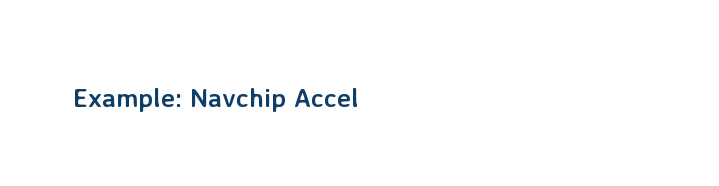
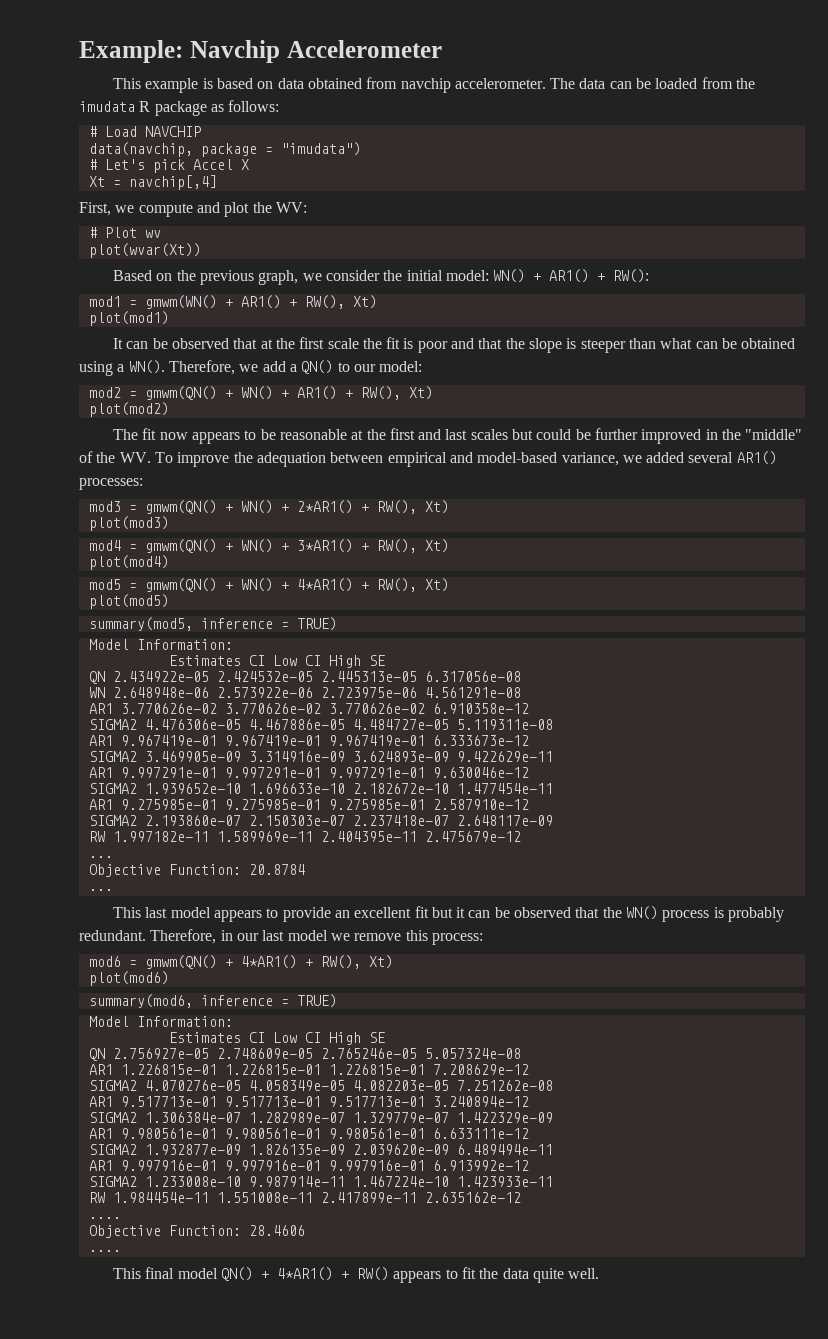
- Example: Navchip Accel
+ Example: Navchip Accelerometer
+ This example is based on data obtained from navchip accelerometer. The data can be loaded from the imudata R package as follows:
+ # Load NAVCHIP
+ data(navchip, package = "imudata")
+ # Let's pick Accel X
+ Xt = navchip[,4]
+ First, we compute and plot the WV:
+ # Plot wv
+ plot(wvar(Xt))
+ Based on the previous graph, we consider the initial model: WN() + AR1() + RW():
+ mod1 = gmwm(WN() + AR1() + RW(), Xt)
+ plot(mod1)
+ It can be observed that at the first scale the fit is poor and that the slope is steeper than what can be obtained using a WN(). Therefore, we add a QN() to our model:
+ mod2 = gmwm(QN() + WN() + AR1() + RW(), Xt)
+ plot(mod2)
+ The fit now appears to be reasonable at the first and last scales but could be further improved in the "middle" of the WV. To improve the adequation between empirical and model-based variance, we added several AR1() processes:
+ mod3 = gmwm(QN() + WN() + 2*AR1() + RW(), Xt)
+ plot(mod3)
+ mod4 = gmwm(QN() + WN() + 3*AR1() + RW(), Xt)
+ plot(mod4)
+ mod5 = gmwm(QN() + WN() + 4*AR1() + RW(), Xt)
+ plot(mod5)
+ summary(mod5, inference = TRUE)
+ Model Information:
+ Estimates CI Low CI High SE
+ QN 2.434922e-05 2.424532e-05 2.445313e-05 6.317056e-08
+ WN 2.648948e-06 2.573922e-06 2.723975e-06 4.561291e-08
+ AR1 3.770626e-02 3.770626e-02 3.770626e-02 6.910358e-12
+ SIGMA2 4.476306e-05 4.467886e-05 4.484727e-05 5.119311e-08
+ AR1 9.967419e-01 9.967419e-01 9.967419e-01 6.333673e-12
+ SIGMA2 3.469905e-09 3.314916e-09 3.624893e-09 9.422629e-11
+ AR1 9.997291e-01 9.997291e-01 9.997291e-01 9.630046e-12
+ SIGMA2 1.939652e-10 1.696633e-10 2.182672e-10 1.477454e-11
+ AR1 9.275985e-01 9.275985e-01 9.275985e-01 2.587910e-12
+ SIGMA2 2.193860e-07 2.150303e-07 2.237418e-07 2.648117e-09
+ RW 1.997182e-11 1.589969e-11 2.404395e-11 2.475679e-12
+ ...
+ Objective Function: 20.8784
+ ...
+ This last model appears to provide an excellent fit but it can be observed that the WN() process is probably redundant. Therefore, in our last model we remove this process:
+ mod6 = gmwm(QN() + 4*AR1() + RW(), Xt)
+ plot(mod6)
+ summary(mod6, inference = TRUE)
+ Model Information:
+ Estimates CI Low CI High SE
+ QN 2.756927e-05 2.748609e-05 2.765246e-05 5.057324e-08
+ AR1 1.226815e-01 1.226815e-01 1.226815e-01 7.208629e-12
+ SIGMA2 4.070276e-05 4.058349e-05 4.082203e-05 7.251262e-08
+ AR1 9.517713e-01 9.517713e-01 9.517713e-01 3.240894e-12
+ SIGMA2 1.306384e-07 1.282989e-07 1.329779e-07 1.422329e-09
+ AR1 9.980561e-01 9.980561e-01 9.980561e-01 6.633111e-12
+ SIGMA2 1.932877e-09 1.826135e-09 2.039620e-09 6.489494e-11
+ AR1 9.997916e-01 9.997916e-01 9.997916e-01 6.913992e-12
+ SIGMA2 1.233008e-10 9.987914e-11 1.467224e-10 1.423933e-11
+ RW 1.984454e-11 1.551008e-11 2.417899e-11 2.635162e-12
+ ....
+ Objective Function: 28.4606
+ ....
+ This final model QN() + 4*AR1() + RW() appears to fit the data quite well.

